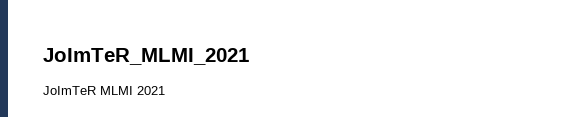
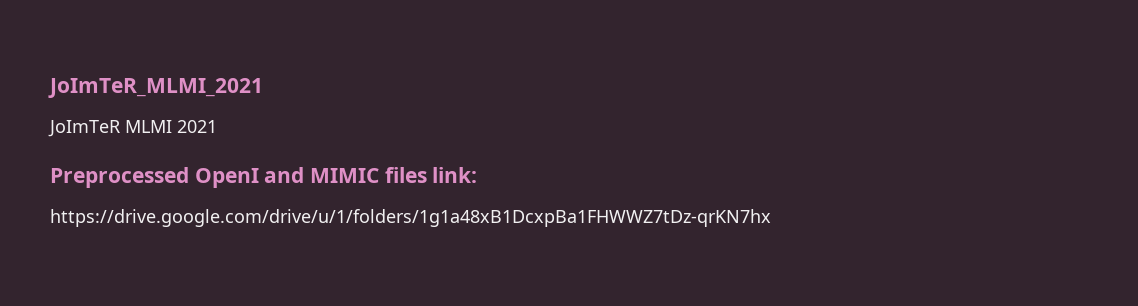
+ Preprocessed OpenI and MIMIC files link:
+ https://drive.google.com/drive/u/1/folders/1g1a48xB1DcxpBa1FHWWZ7tDz-qrKN7hx

